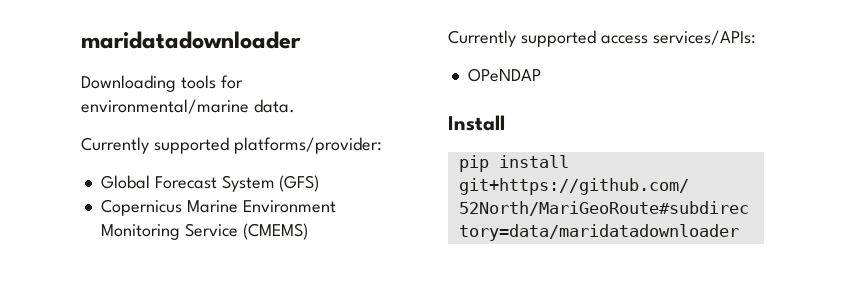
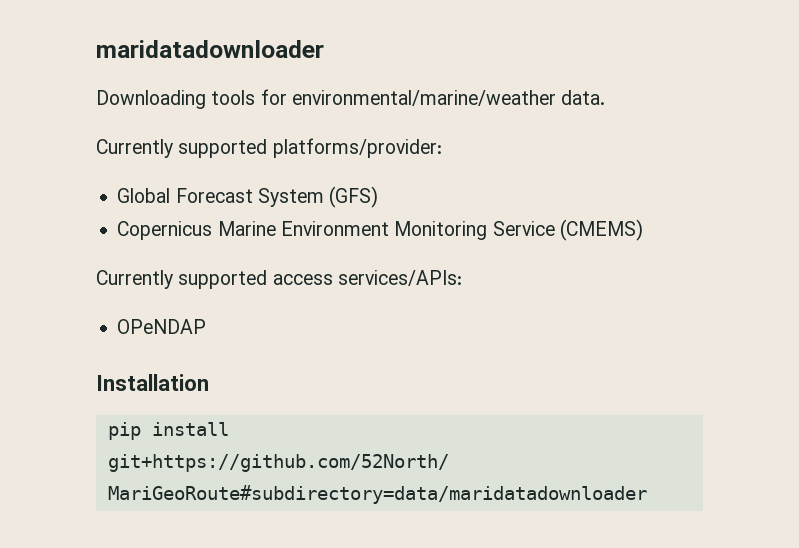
- Downloading tools for environmental/marine data.
+ Downloading tools for environmental/marine/weather data.
- Install
+ Installation

